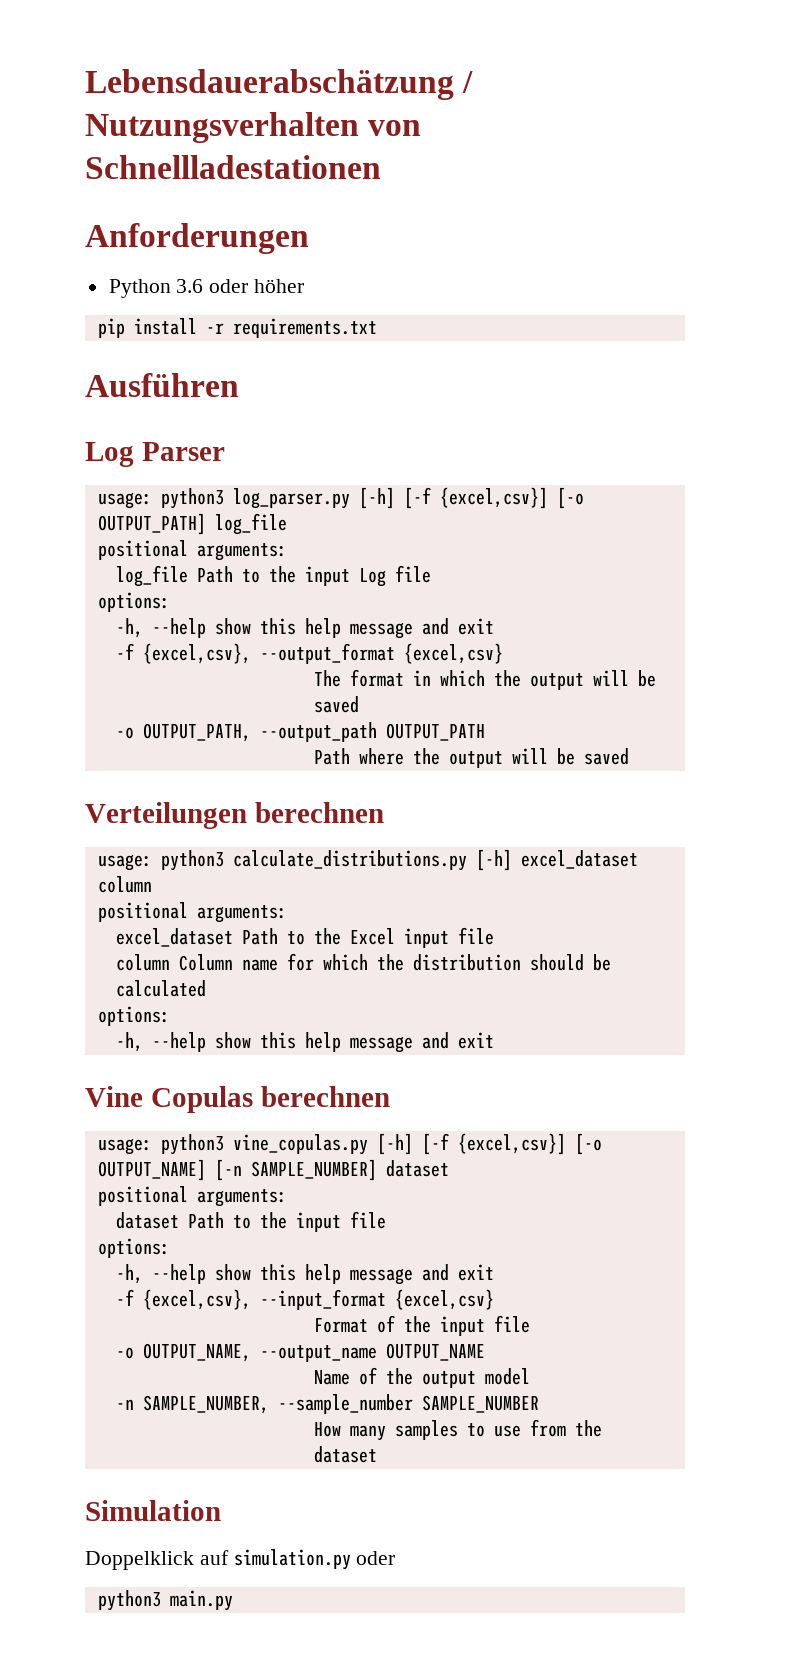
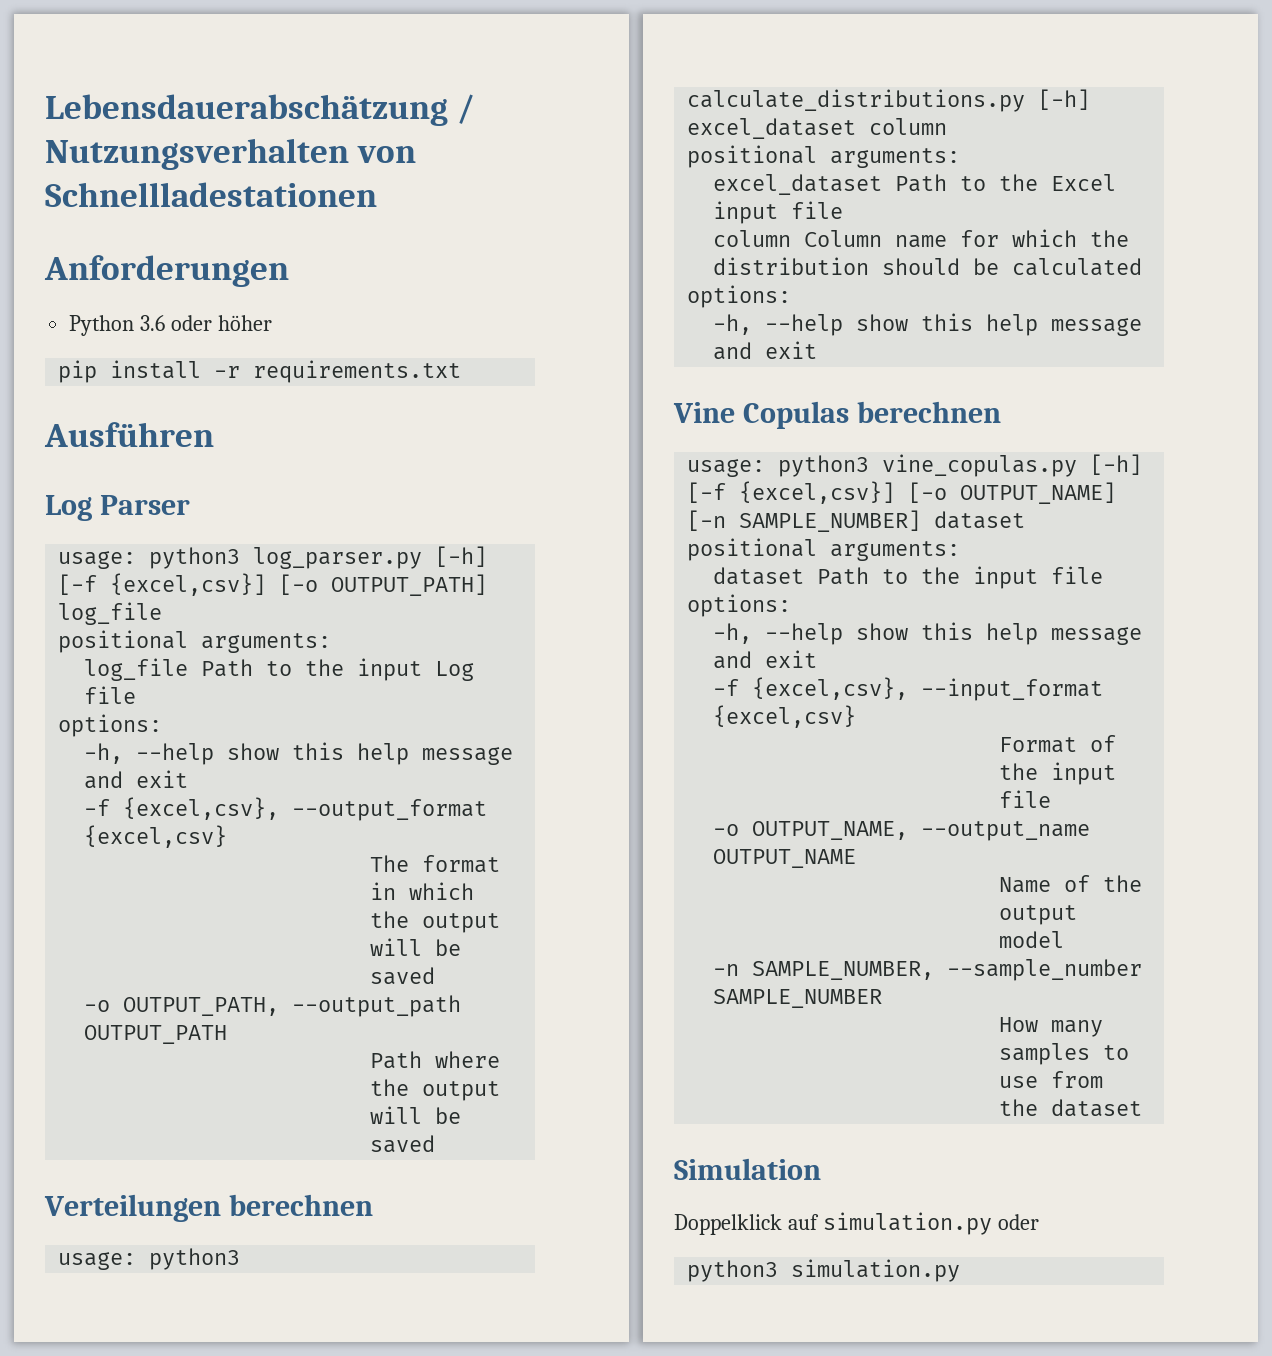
- python3 main.py
+ python3 simulation.py

